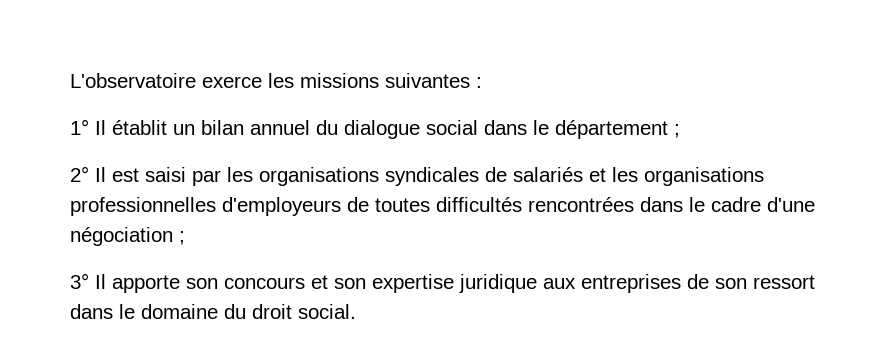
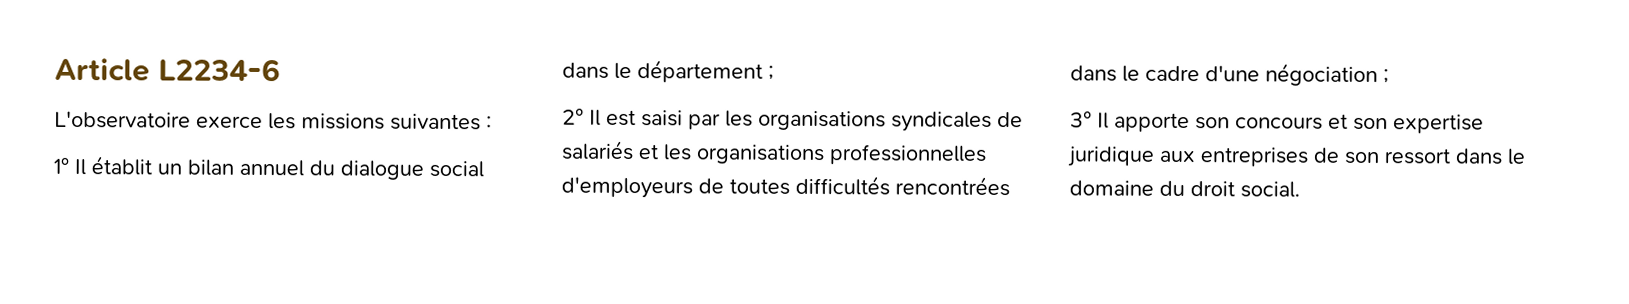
+ Article L2234-6

